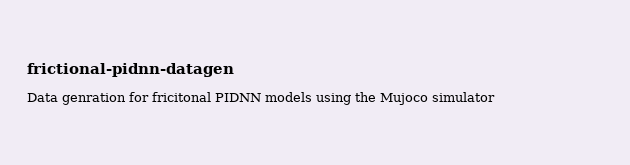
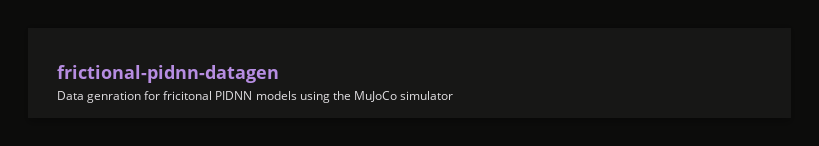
- Data genration for fricitonal PIDNN models using the Mujoco simulator
+ Data genration for fricitonal PIDNN models using the MuJoCo simulator

